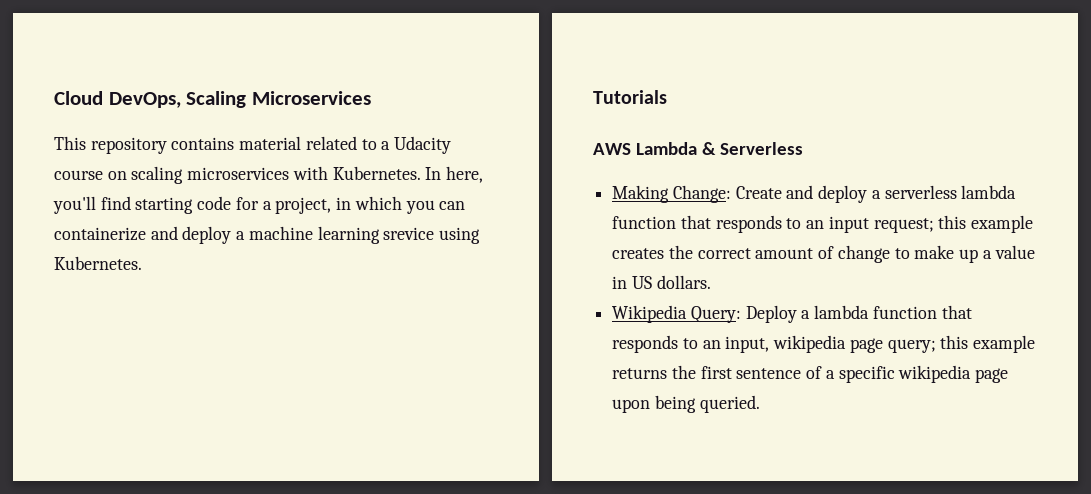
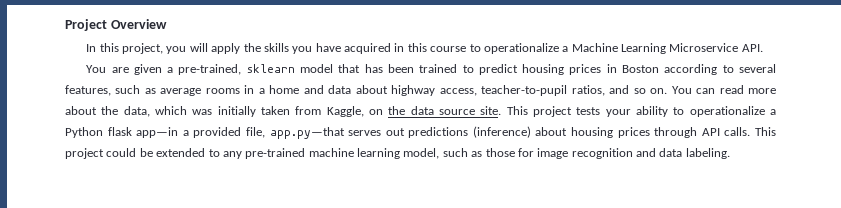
- Cloud DevOps, Scaling Microservices
- This repository contains material related to a Udacity course on scaling microservices with Kubernetes. In here, you'll find starting code for a project, in which you can containerize and deploy a machine learning srevice using Kubernetes.
- Tutorials
- AWS Lambda & Serverless
- Making Change: Create and deploy a serverless lambda function that responds to an input request; this example creates the correct amount of change to make up a value in US dollars.
- Wikipedia Query: Deploy a lambda function that responds to an input, wikipedia page query; this example returns the first sentence of a specific wikipedia page upon being queried.
+ Project Overview
+ In this project, you will apply the skills you have acquired in this course to operationalize a Machine Learning Microservice API.
+ You are given a pre-trained, sklearn model that has been trained to predict housing prices in Boston according to several features, such as average rooms in a home and data about highway access, teacher-to-pupil ratios, and so on. You can read more about the data, which was initially taken from Kaggle, on the data source site. This project tests your ability to operationalize a Python flask app—in a provided file, app.py—that serves out predictions (inference) about housing prices through API calls. This project could be extended to any pre-trained machine learning model, such as those for image recognition and data labeling.

